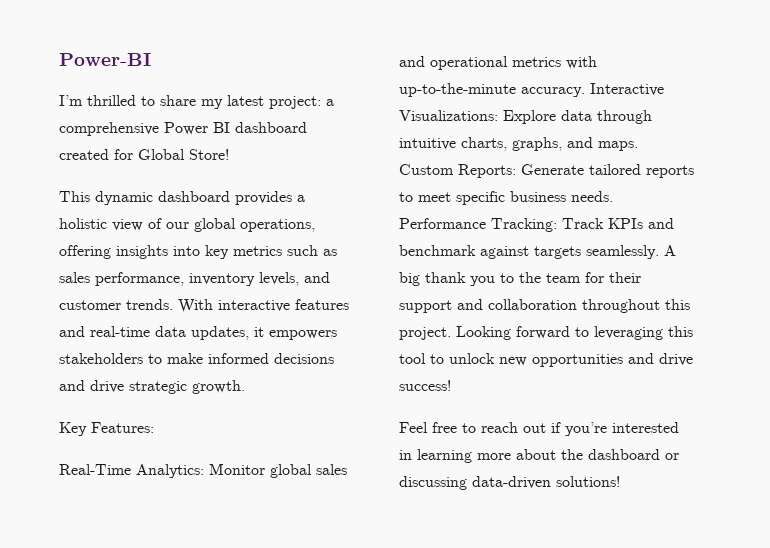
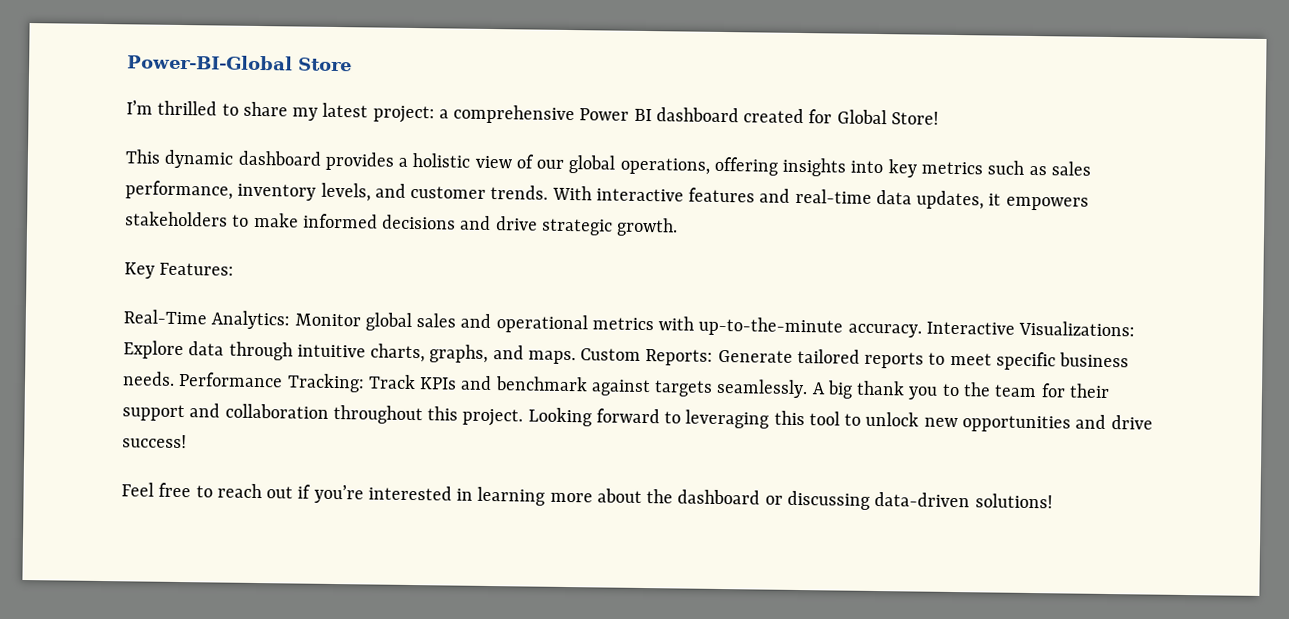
- Power-BI
+ Power-BI-Global Store

